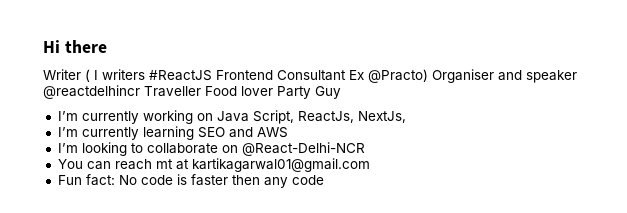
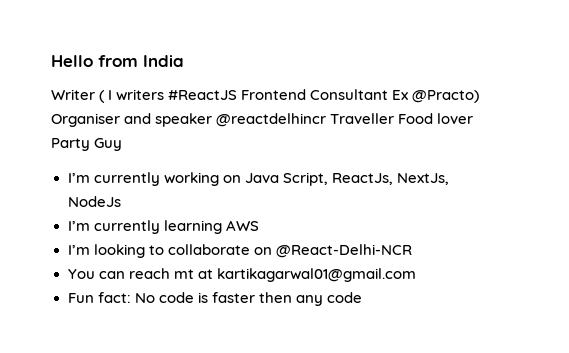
- Hi there
+ Hello from India
- I’m currently working on Java Script, ReactJs, NextJs,
+ I’m currently working on Java Script, ReactJs, NextJs, NodeJs
- I’m currently learning SEO and AWS
+ I’m currently learning AWS

